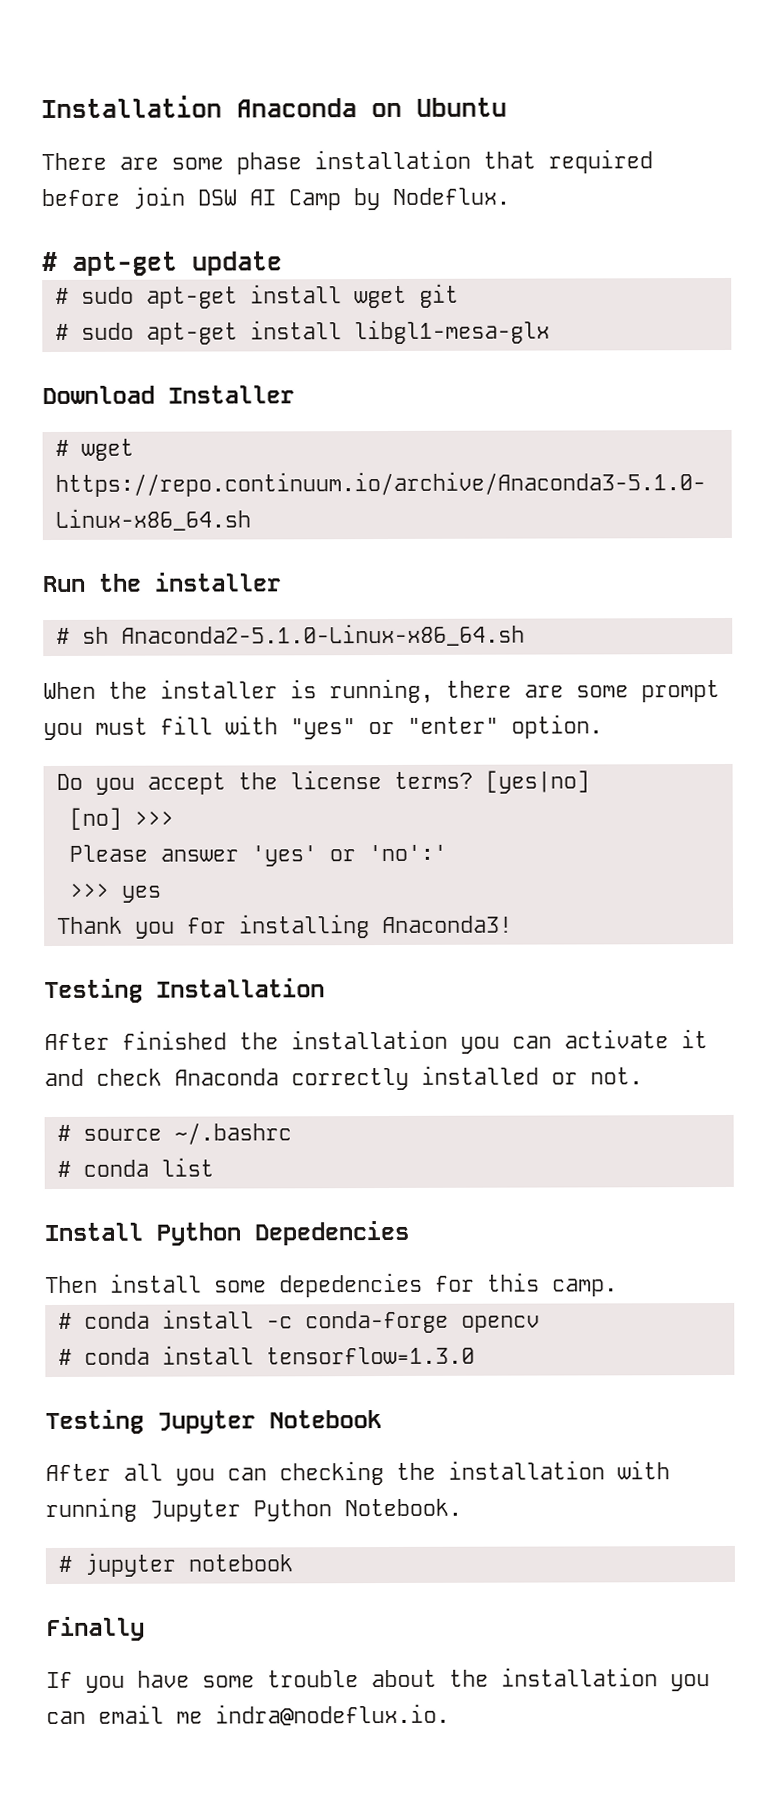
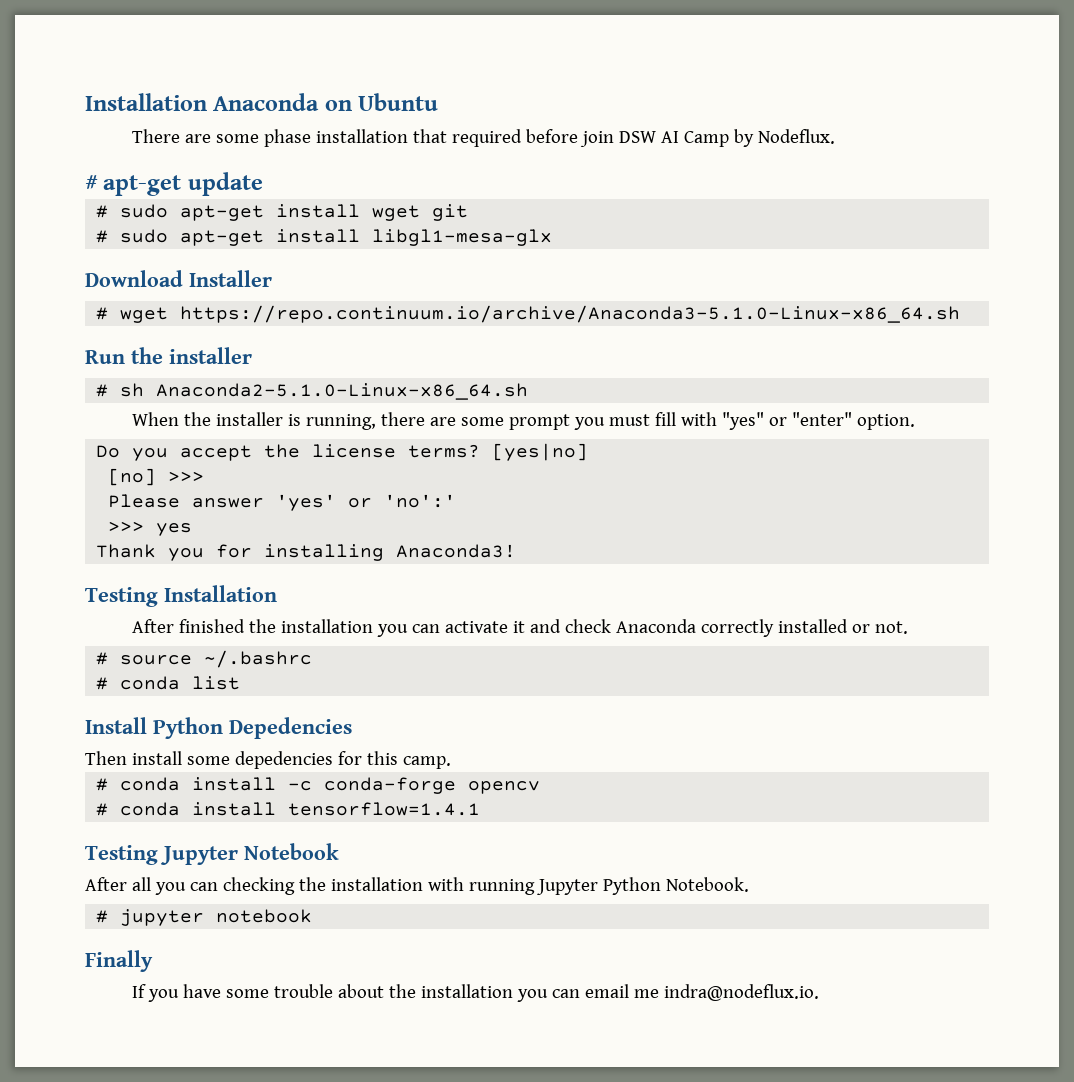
- # conda install tensorflow=1.3.0
+ # conda install tensorflow=1.4.1

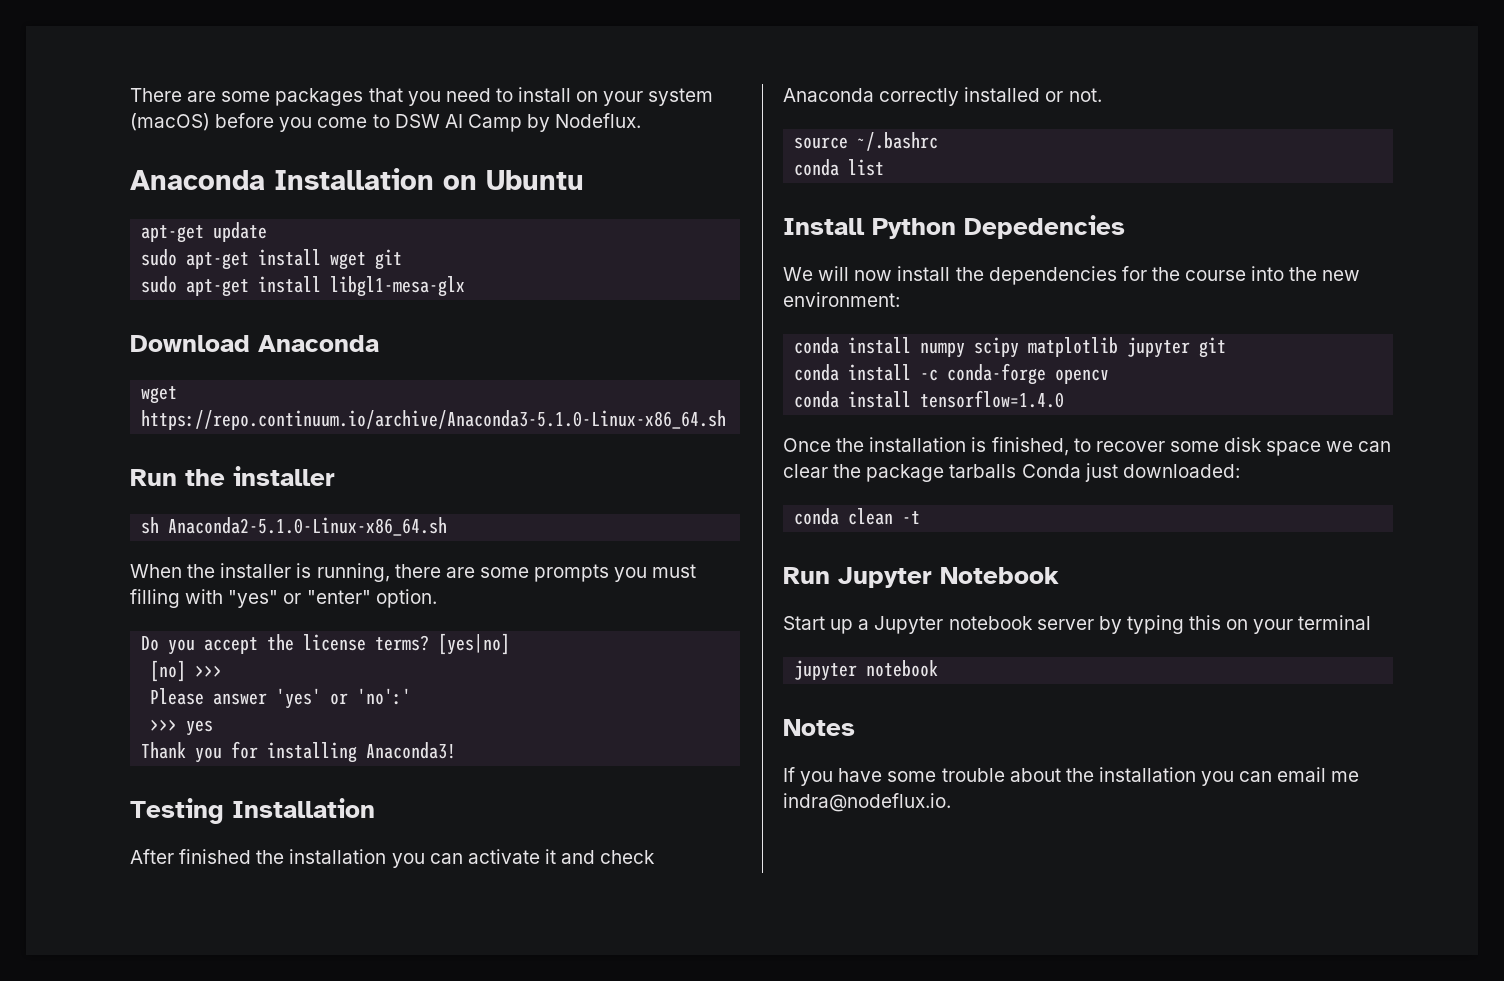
- Installation Anaconda on Ubuntu
- There are some phase installation that required before join DSW AI Camp by Nodeflux.
+ There are some packages that you need to install on your system (macOS) before you come to DSW AI Camp by Nodeflux.
- # apt-get update
+ Anaconda Installation on Ubuntu
+ apt-get update
- # sudo apt-get install wget git
+ sudo apt-get install wget git
- # sudo apt-get install libgl1-mesa-glx
+ sudo apt-get install libgl1-mesa-glx
- Download Installer
- # wget https://repo.continuum.io/archive/Anaconda3-5.1.0-Linux-x86_64.sh
+ Download Anaconda
+ wget https://repo.continuum.io/archive/Anaconda3-5.1.0-Linux-x86_64.sh
- # sh Anaconda2-5.1.0-Linux-x86_64.sh
+ sh Anaconda2-5.1.0-Linux-x86_64.sh
- When the installer is running, there are some prompt you must fill with "yes" or "enter" option.
+ When the installer is running, there are some prompts you must filling with "yes" or "enter" option.
- # source ~/.bashrc
+ source ~/.bashrc
- # conda list
+ conda list
- Then install some depedencies for this camp.
- # conda install -c conda-forge opencv
+ We will now install the dependencies for the course into the new environment:
+ conda install numpy scipy matplotlib jupyter git
+ conda install -c conda-forge opencv
- # conda install tensorflow=1.4.1
- Testing Jupyter Notebook
- After all you can checking the installation with running Jupyter Python Notebook.
- # jupyter notebook
+ conda install tensorflow=1.4.0
+ Once the installation is finished, to recover some disk space we can clear the package tarballs Conda just downloaded:
+ conda clean -t
+ Run Jupyter Notebook
+ Start up a Jupyter notebook server by typing this on your terminal
+ jupyter notebook
- Finally
+ Notes

